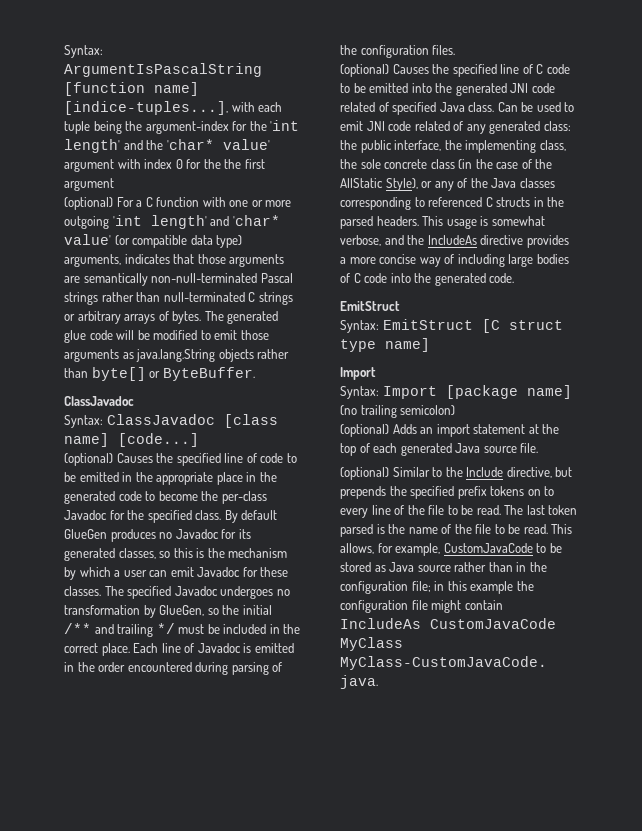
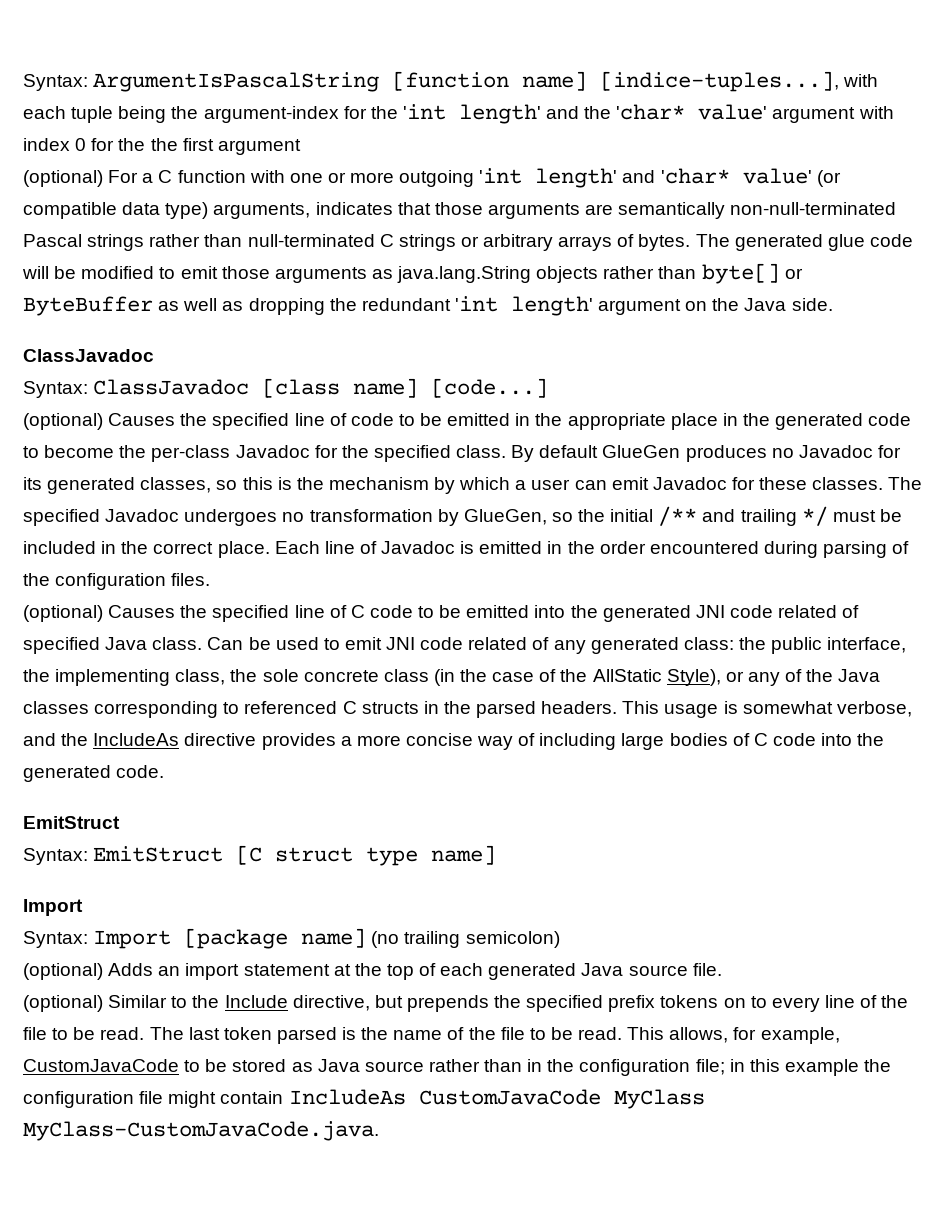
- The generated glue code will be modified to emit those arguments as java.lang.String objects rather than byte[] or ByteBuffer.
+ The generated glue code will be modified to emit those arguments as java.lang.String objects rather than byte[] or ByteBuffer as well as dropping the redundant 'int length' argument on the Java side.

